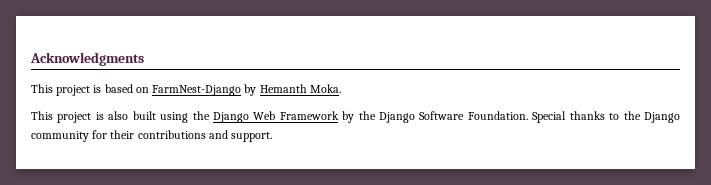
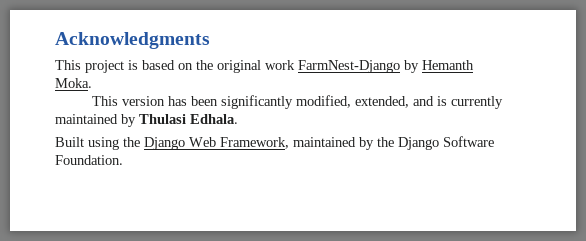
- This project is based on FarmNest-Django by Hemanth Moka.
+ This project is based on the original work FarmNest-Django by Hemanth Moka.
- This project is also built using the Django Web Framework by the Django Software Foundation. Special thanks to the Django community for their contributions and support.
+ This version has been significantly modified, extended, and is currently maintained by Thulasi Edhala.
+ Built using the Django Web Framework, maintained by the Django Software Foundation.

